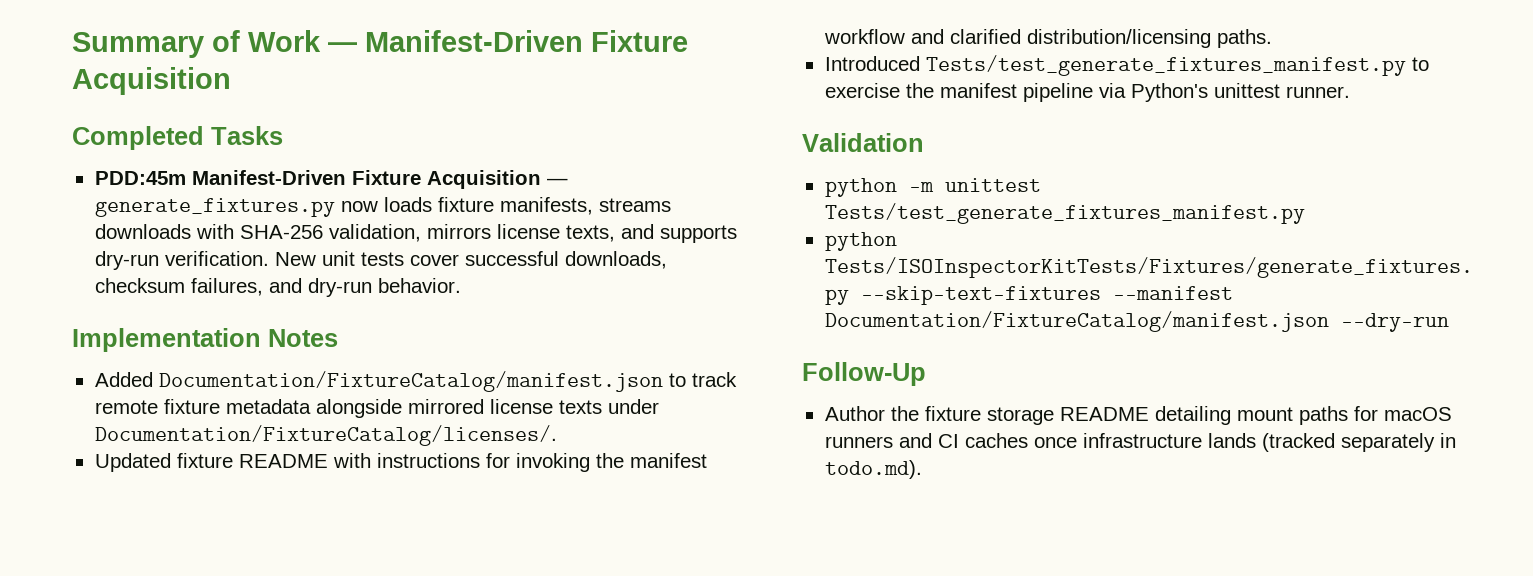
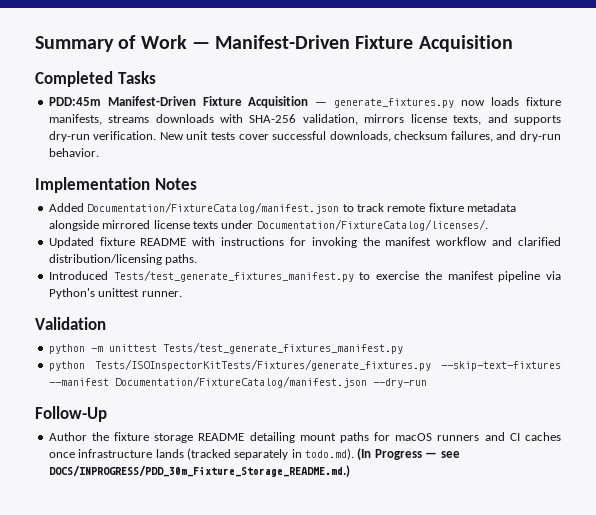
- Author the fixture storage README detailing mount paths for macOS runners and CI caches once infrastructure lands (tracked separately in todo.md).
+ Author the fixture storage README detailing mount paths for macOS runners and CI caches once infrastructure lands (tracked separately in todo.md). (In Progress — see DOCS/INPROGRESS/PDD_30m_Fixture_Storage_README.md.)

